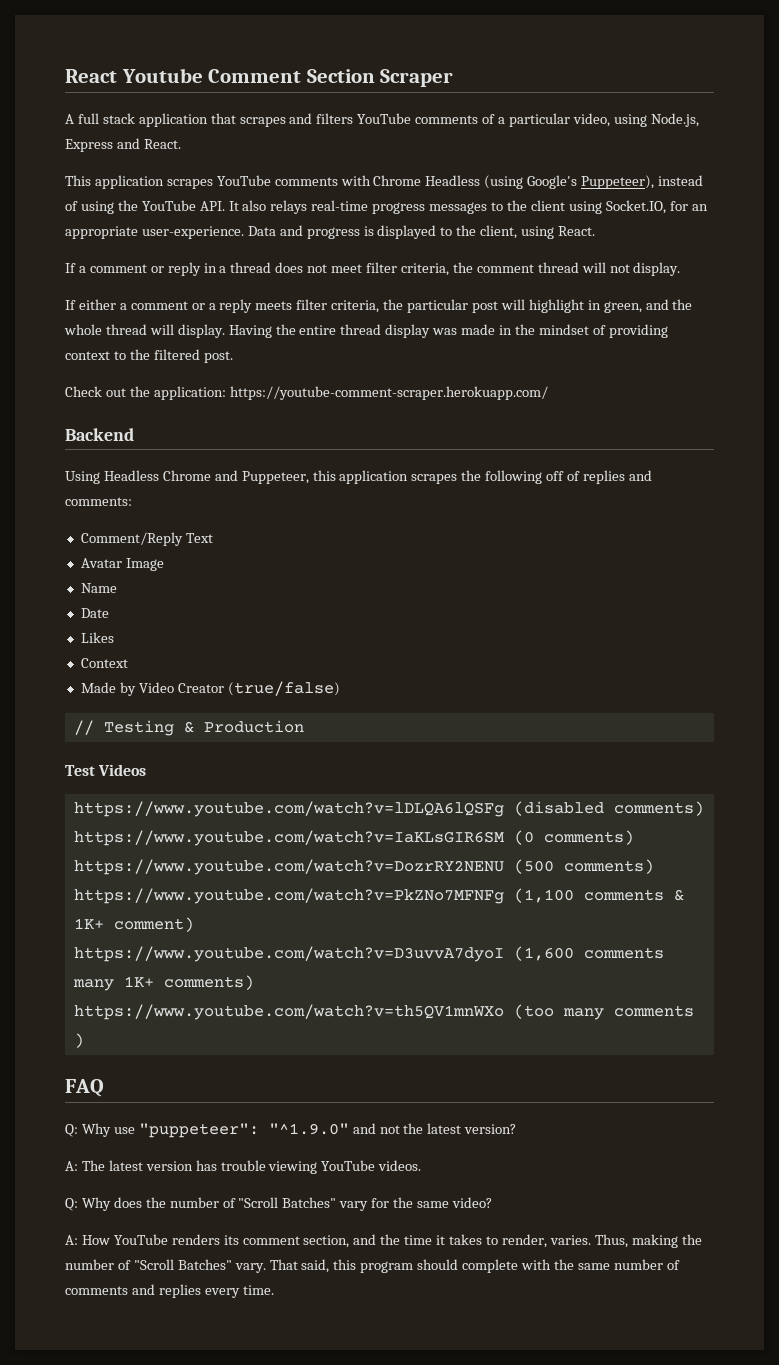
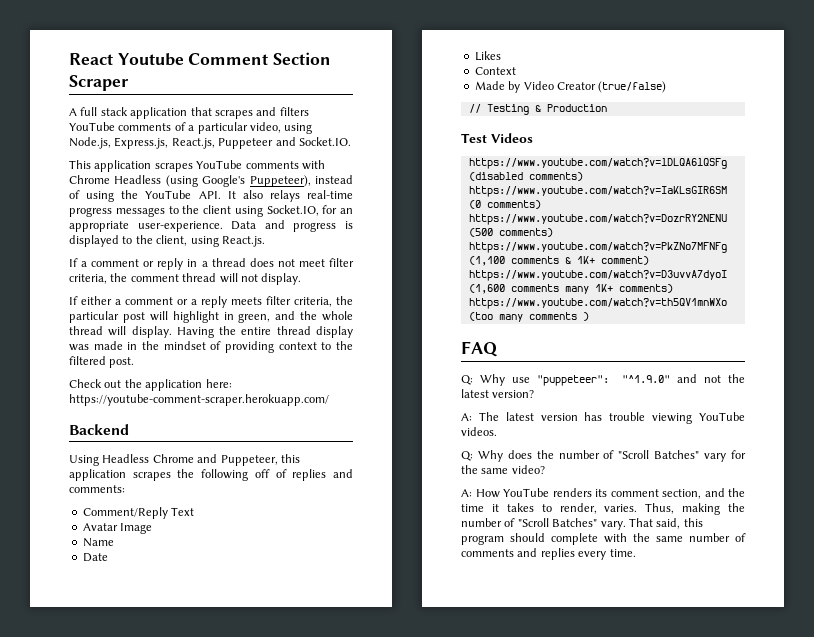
- A full stack application that scrapes and filters YouTube comments of a particular video, using Node.js, Express and React.
+ A full stack application that scrapes and filters YouTube comments of a particular video, using Node.js, Express.js, React.js, Puppeteer and Socket.IO.
- Data and progress is displayed to the client, using React.
+ Data and progress is displayed to the client, using React.js.
- Check out the application: https://youtube-comment-scraper.herokuapp.com/
+ Check out the application here: https://youtube-comment-scraper.herokuapp.com/

